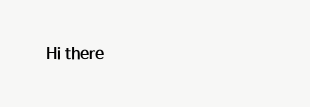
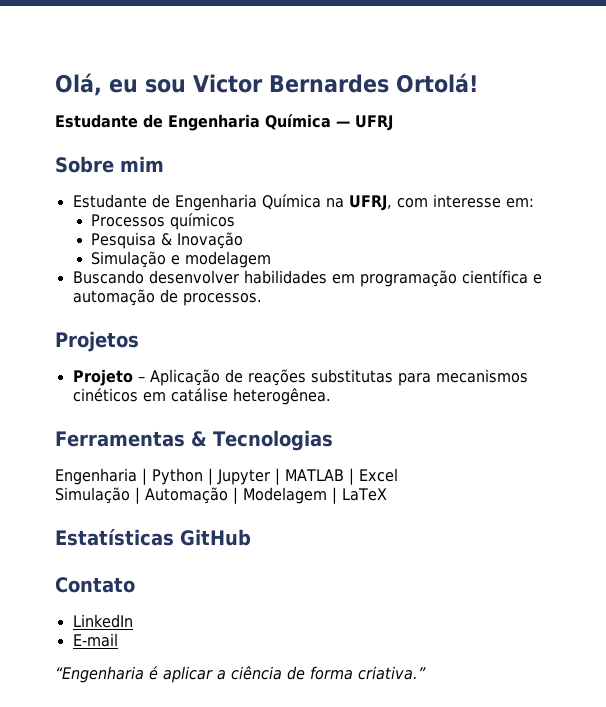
- Hi there
+ Olá, eu sou Victor Bernardes Ortolá!
+ Estudante de Engenharia Química — UFRJ
+ Sobre mim
+ Estudante de Engenharia Química na UFRJ, com interesse em:
+ Processos químicos
+ Pesquisa & Inovação
+ Simulação e modelagem
+ Buscando desenvolver habilidades em programação científica e automação de processos.
+ Projetos
+ Projeto – Aplicação de reações substitutas para mecanismos cinéticos em catálise heterogênea.
+ Ferramentas & Tecnologias
+ Engenharia | Python | Jupyter | MATLAB | Excel
+ Simulação | Automação | Modelagem | LaTeX
+ Estatísticas GitHub
+ Contato
+ LinkedIn
+ E-mail
+ “Engenharia é aplicar a ciência de forma criativa.”

